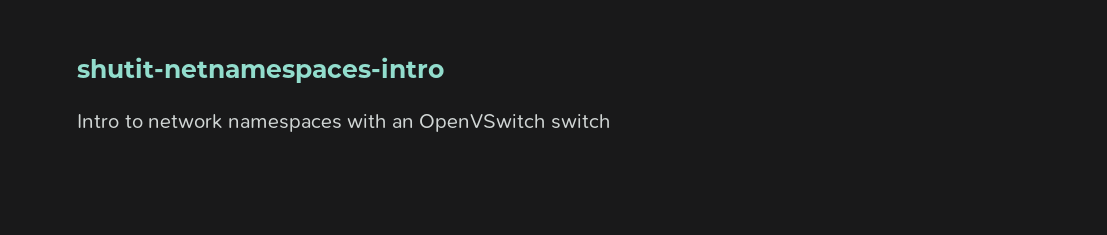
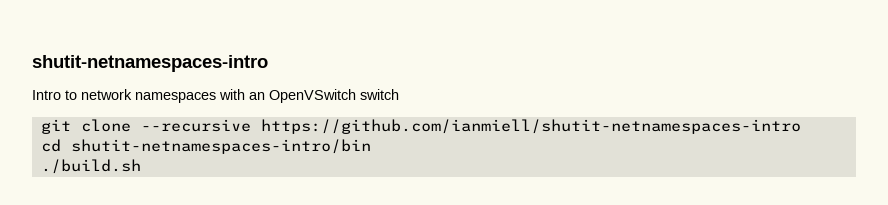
+ git clone --recursive https://github.com/ianmiell/shutit-netnamespaces-intro
+ cd shutit-netnamespaces-intro/bin
+ ./build.sh

